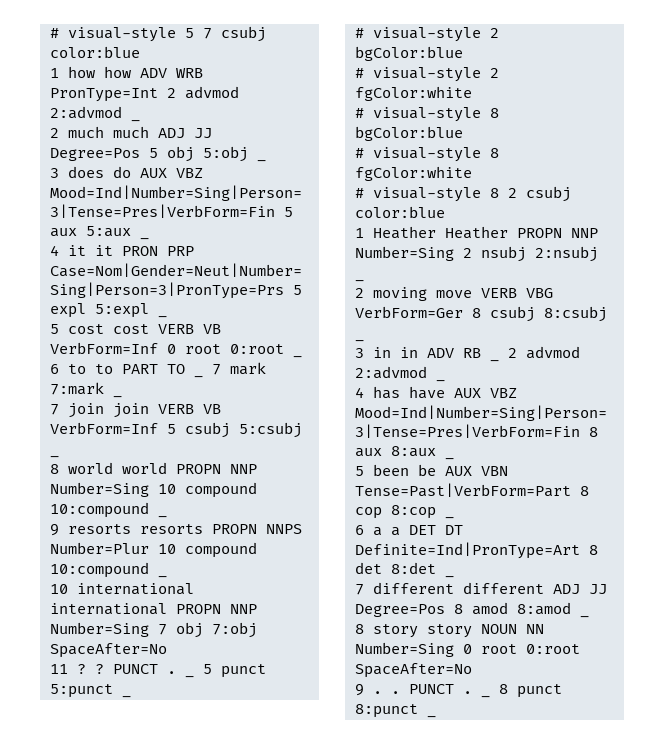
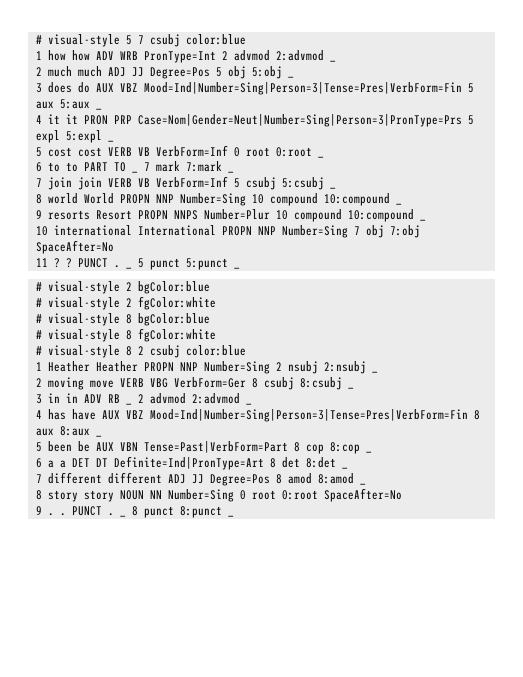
- 8 world world PROPN NNP Number=Sing 10 compound 10:compound _
+ 8 world World PROPN NNP Number=Sing 10 compound 10:compound _
- 9 resorts resorts PROPN NNPS Number=Plur 10 compound 10:compound _
+ 9 resorts Resort PROPN NNPS Number=Plur 10 compound 10:compound _
- 10 international international PROPN NNP Number=Sing 7 obj 7:obj SpaceAfter=No
+ 10 international International PROPN NNP Number=Sing 7 obj 7:obj SpaceAfter=No

